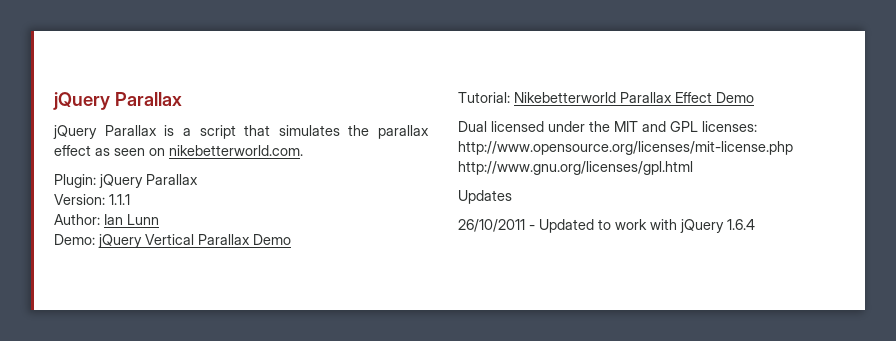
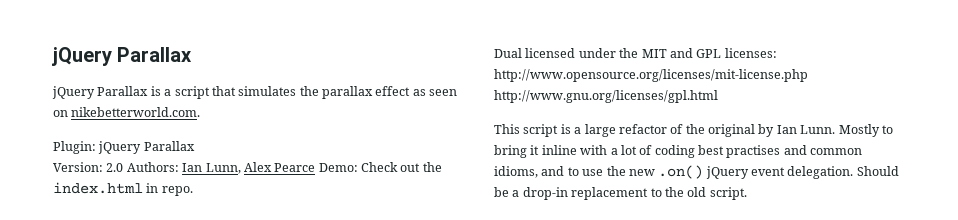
- Version: 1.1.1
- Author: Ian Lunn
- Demo: jQuery Vertical Parallax Demo
- Tutorial: Nikebetterworld Parallax Effect Demo
+ Version: 2.0 Authors: Ian Lunn, Alex Pearce Demo: Check out the index.html in repo.
- Updates
- 26/10/2011 - Updated to work with jQuery 1.6.4
+ This script is a large refactor of the original by Ian Lunn. Mostly to bring it inline with a lot of coding best practises and common idioms, and to use the new .on() jQuery event delegation. Should be a drop-in replacement to the old script.

